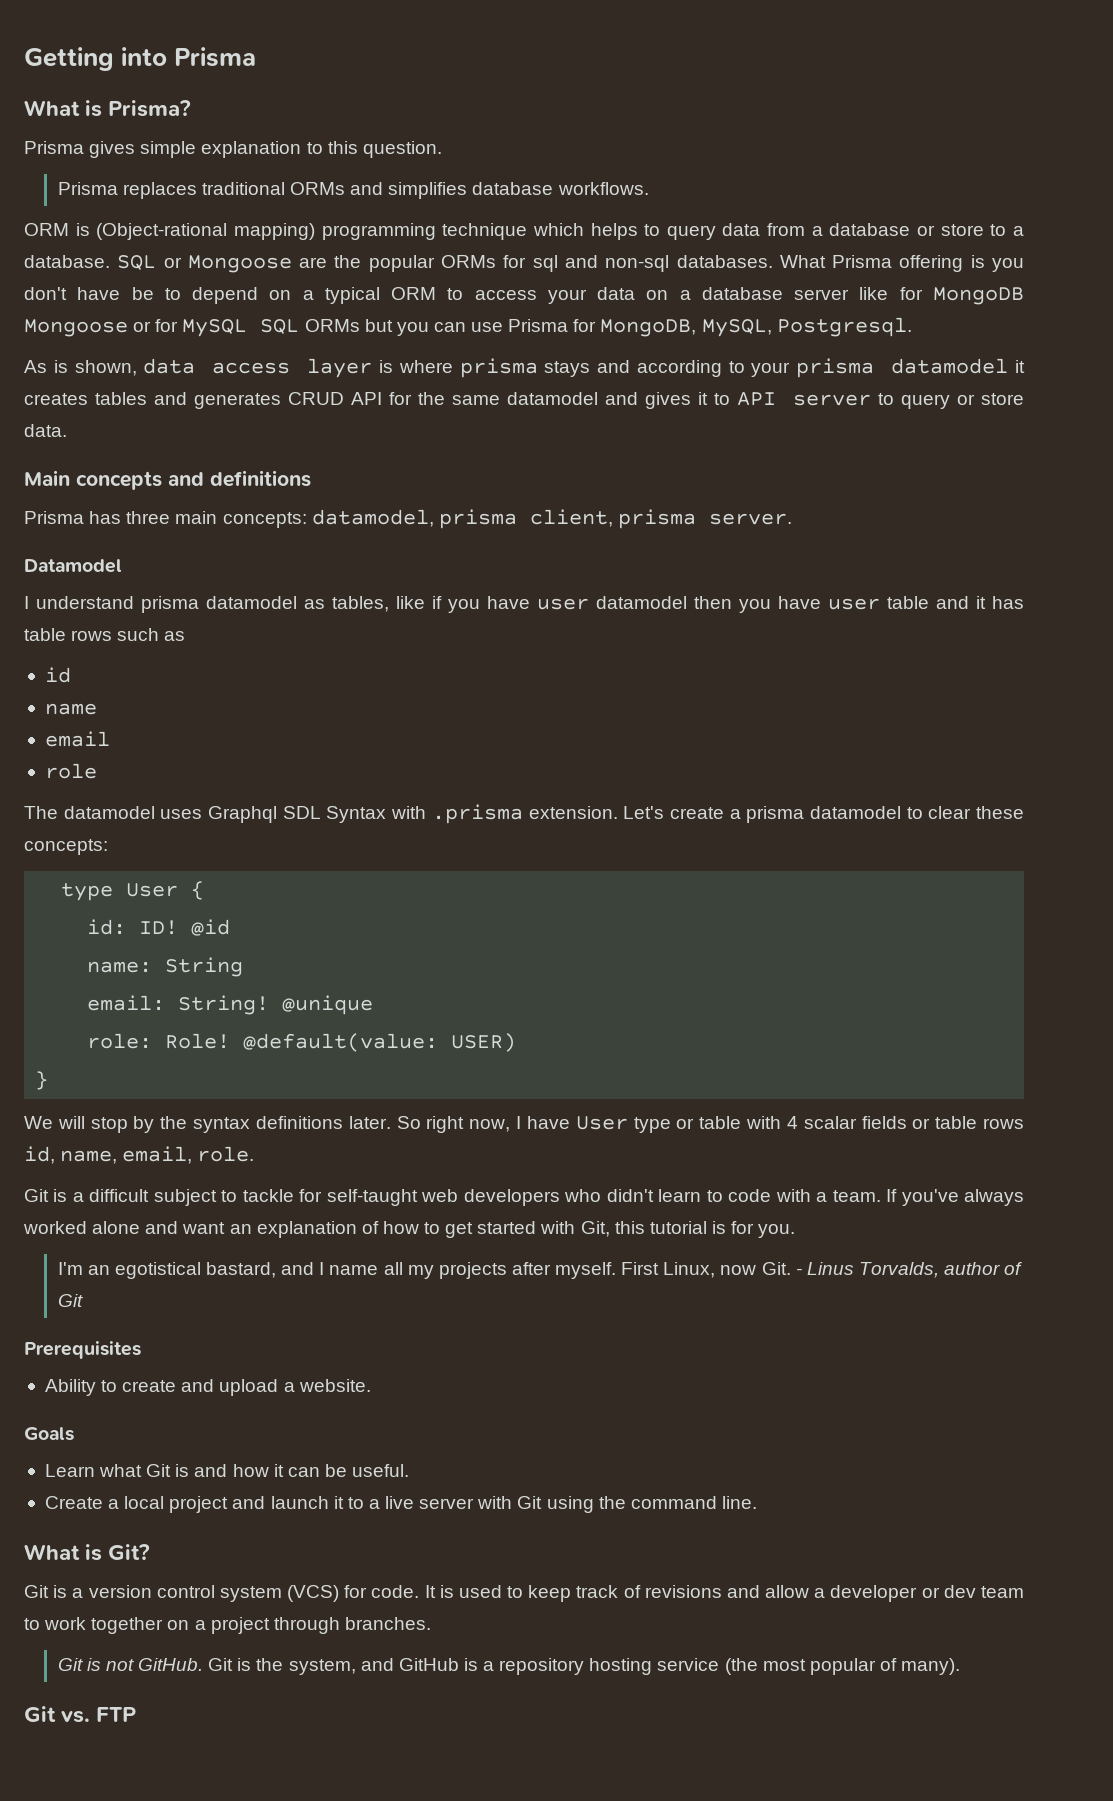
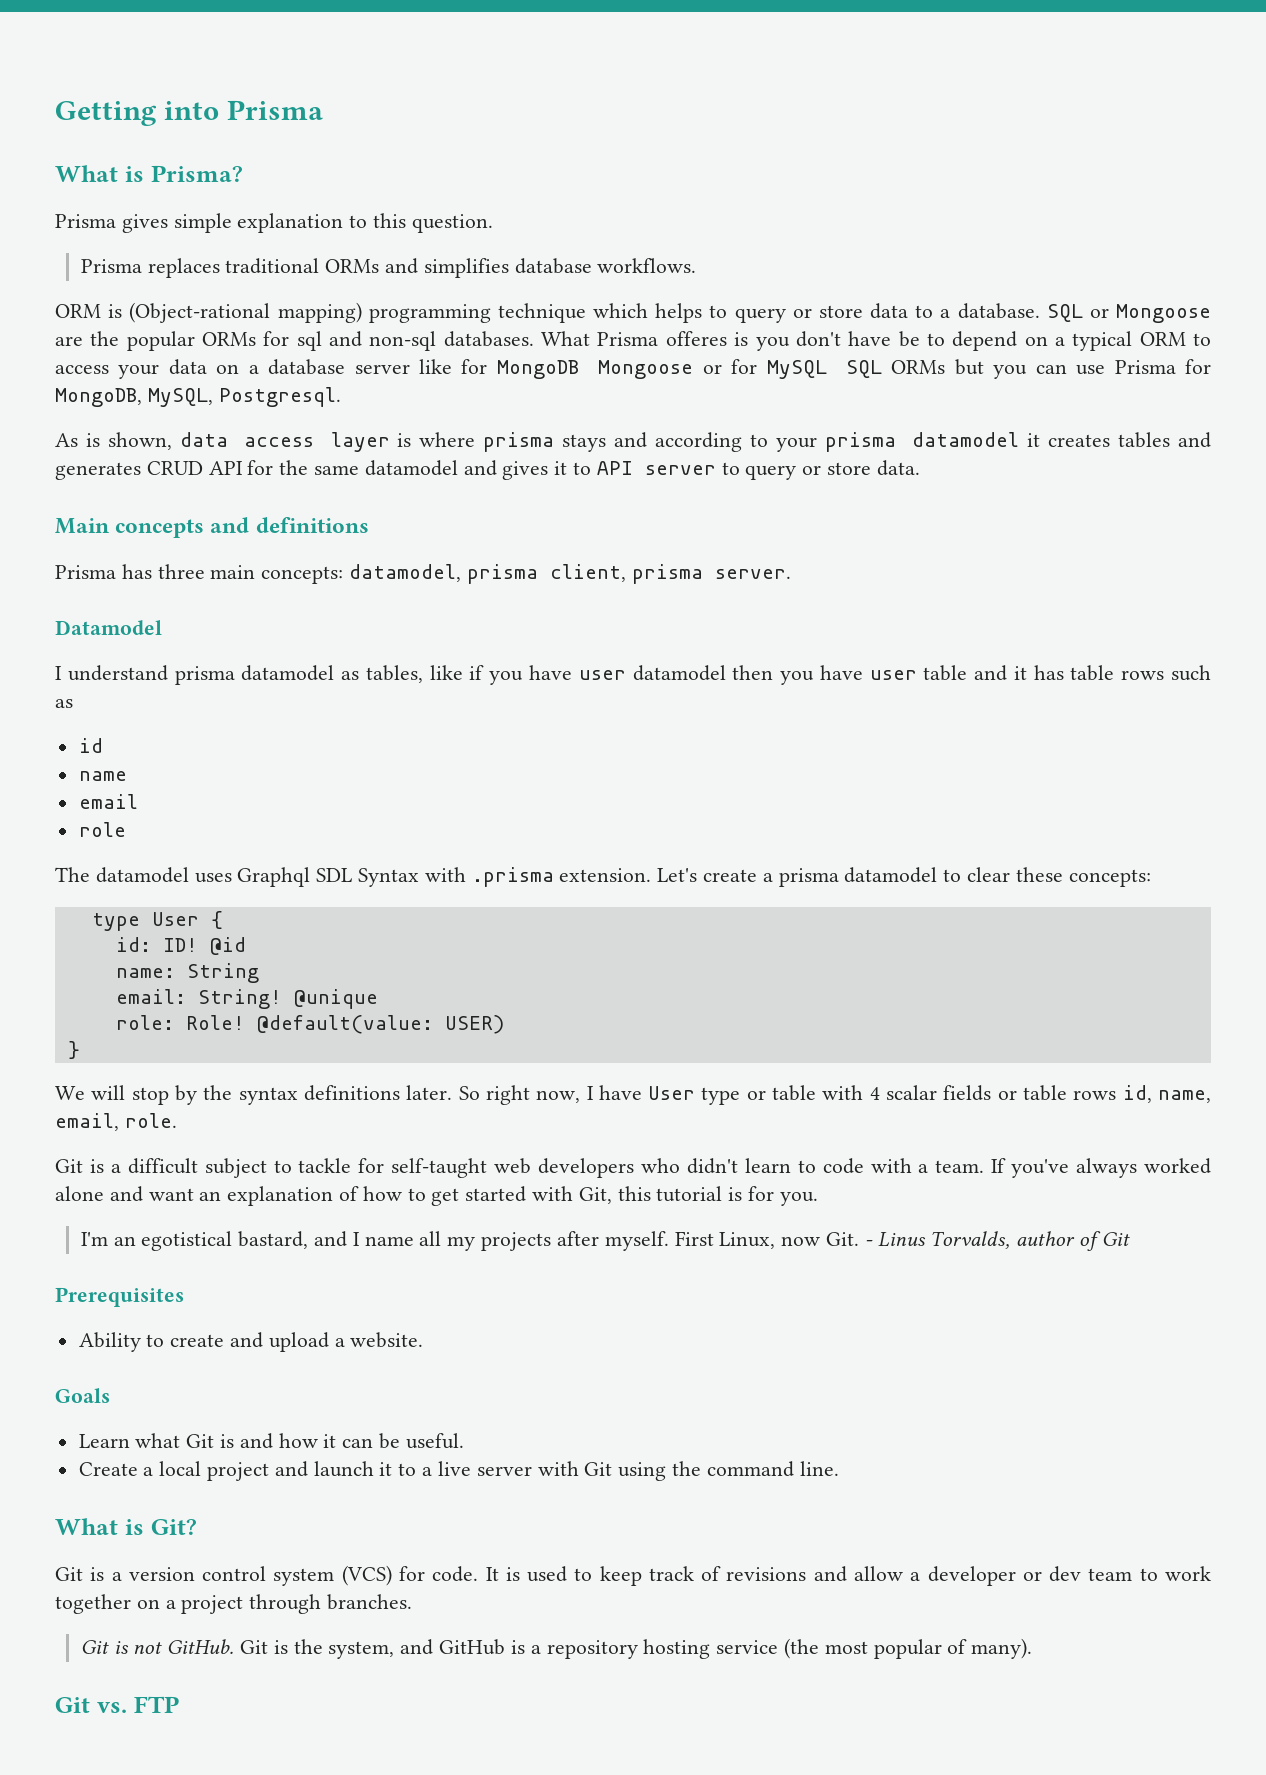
- ORM is (Object-rational mapping) programming technique which helps to query data from a database or store to a database.
+ ORM is (Object-rational mapping) programming technique which helps to query or store data to a database.
- What Prisma offering is you don't have be to depend on a typical ORM to access your data on a database server like for MongoDB Mongoose or for MySQL SQL ORMs but you can use Prisma for MongoDB, MySQL, Postgresql.
+ What Prisma offeres is you don't have be to depend on a typical ORM to access your data on a database server like for MongoDB Mongoose or for MySQL SQL ORMs but you can use Prisma for MongoDB, MySQL, Postgresql.

